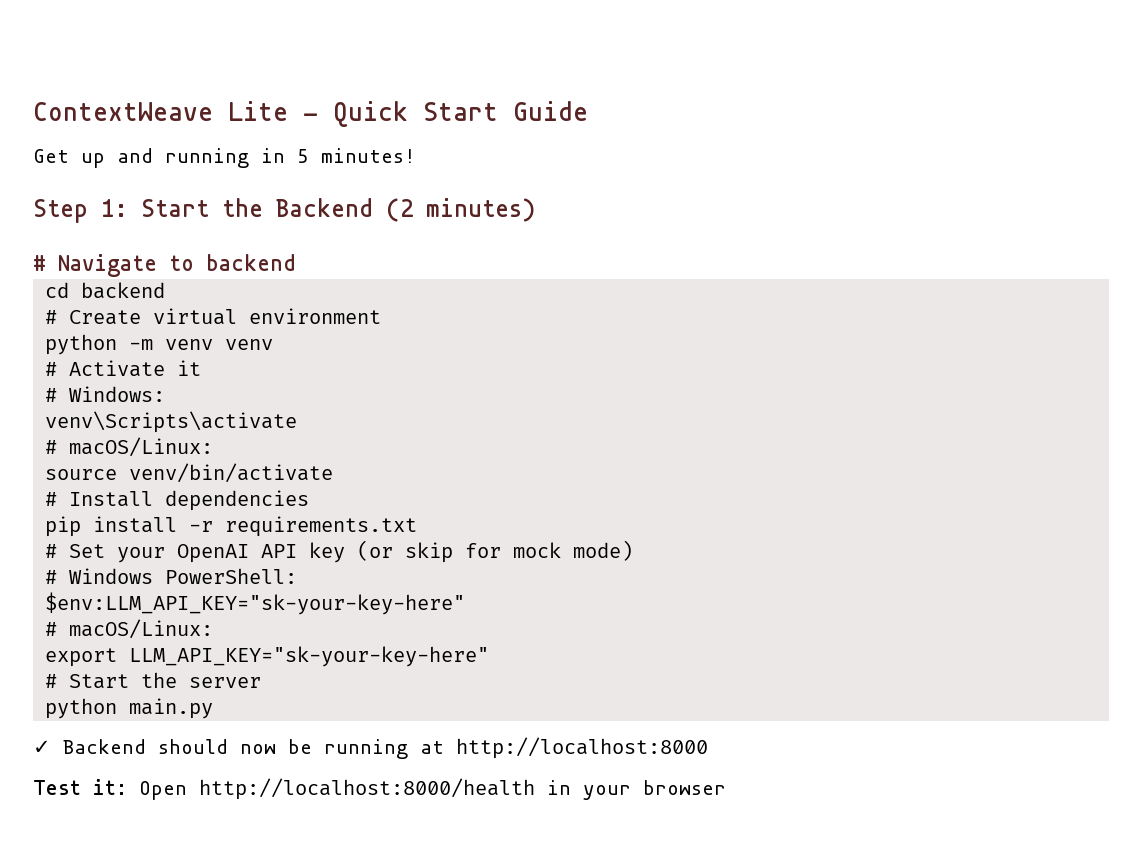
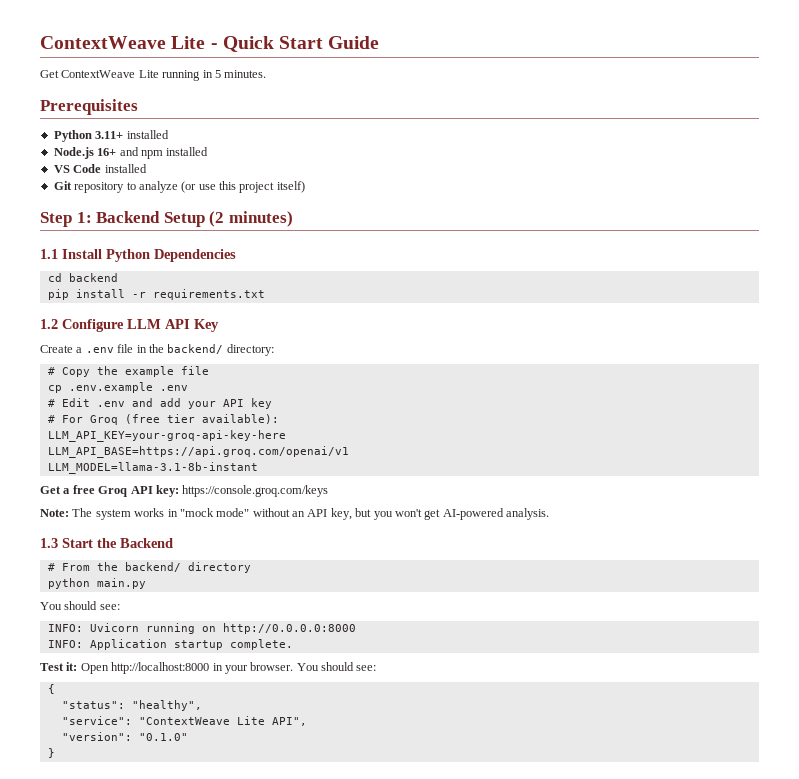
- Get up and running in 5 minutes!
+ Get ContextWeave Lite running in 5 minutes.
+ Prerequisites
+ Python 3.11+ installed
+ Node.js 16+ and npm installed
+ VS Code installed
+ Git repository to analyze (or use this project itself)
- Step 1: Start the Backend (2 minutes)
+ Step 1: Backend Setup (2 minutes)
- # Navigate to backend
+ 1.1 Install Python Dependencies
  cd backend
- # Create virtual environment
- python -m venv venv
- # Activate it
- # Windows:
- venv\Scripts\activate
- # macOS/Linux:
- source venv/bin/activate
- # Install dependencies
  pip install -r requirements.txt
- # Set your OpenAI API key (or skip for mock mode)
- # Windows PowerShell:
- $env:LLM_API_KEY="sk-your-key-here"
- # macOS/Linux:
- export LLM_API_KEY="sk-your-key-here"
- # Start the server
+ 1.2 Configure LLM API Key
+ Create a .env file in the backend/ directory:
+ # Copy the example file
+ cp .env.example .env
+ # Edit .env and add your API key
+ # For Groq (free tier available):
+ LLM_API_KEY=your-groq-api-key-here
+ LLM_API_BASE=https://api.groq.com/openai/v1
+ LLM_MODEL=llama-3.1-8b-instant
+ Get a free Groq API key: https://console.groq.com/keys
+ Note: The system works in "mock mode" without an API key, but you won't get AI-powered analysis.
+ 1.3 Start the Backend
+ # From the backend/ directory
  python main.py
- ✓ Backend should now be running at http://localhost:8000
+ You should see:
+ INFO: Uvicorn running on http://0.0.0.0:8000
+ INFO: Application startup complete.
- Test it: Open http://localhost:8000/health in your browser
+ Test it: Open http://localhost:8000 in your browser. You should see:
+ {
+ "status": "healthy",
+ "service": "ContextWeave Lite API",
+ "version": "0.1.0"
+ }

